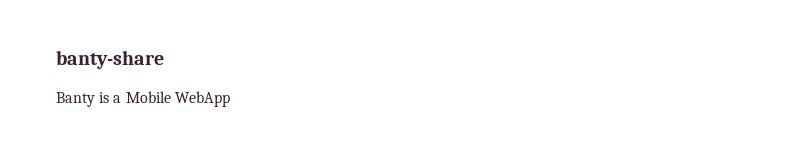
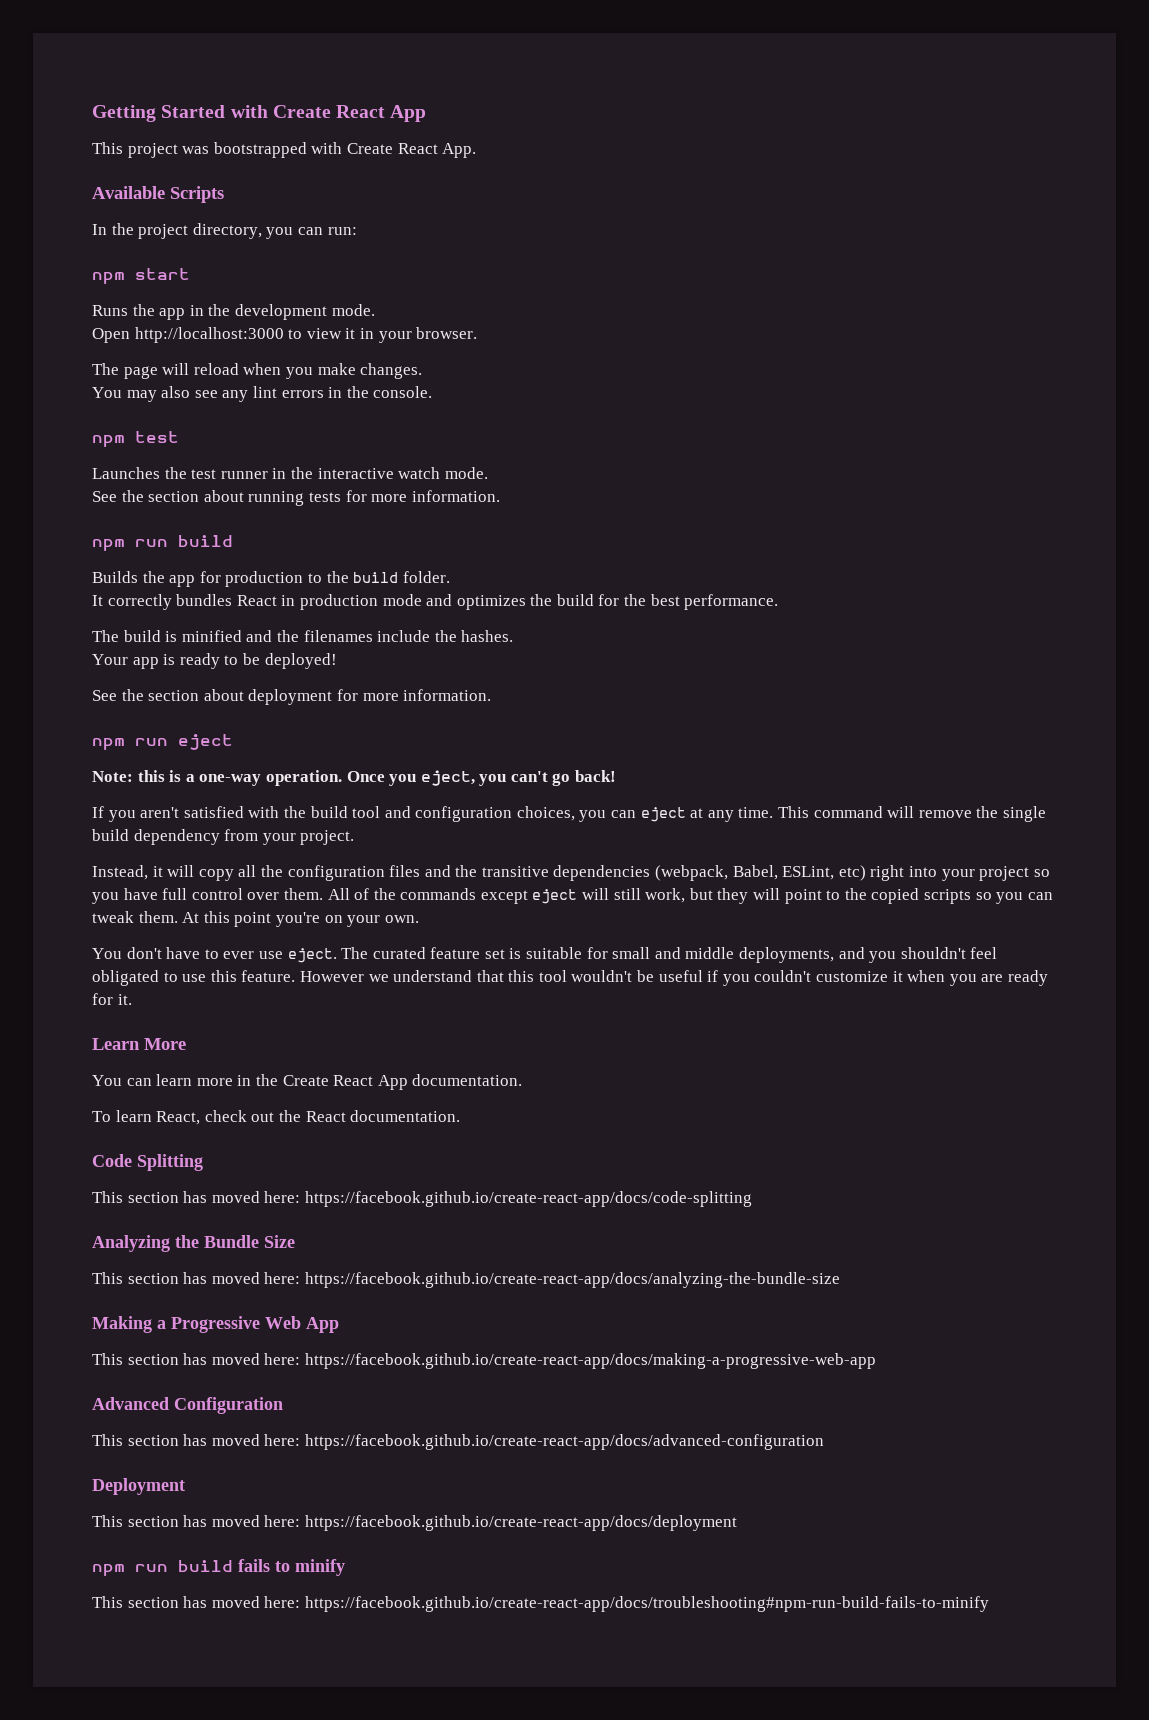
- banty-share
- Banty is a Mobile WebApp
+ Getting Started with Create React App
+ This project was bootstrapped with Create React App.
+ Available Scripts
+ In the project directory, you can run:
+ npm start
+ Runs the app in the development mode.
+ Open http://localhost:3000 to view it in your browser.
+ The page will reload when you make changes.
+ You may also see any lint errors in the console.
+ npm test
+ Launches the test runner in the interactive watch mode.
+ See the section about running tests for more information.
+ npm run build
+ Builds the app for production to the build folder.
+ It correctly bundles React in production mode and optimizes the build for the best performance.
+ The build is minified and the filenames include the hashes.
+ Your app is ready to be deployed!
+ See the section about deployment for more information.
+ npm run eject
+ Note: this is a one-way operation. Once you eject, you can't go back!
+ If you aren't satisfied with the build tool and configuration choices, you can eject at any time. This command will remove the single build dependency from your project.
+ Instead, it will copy all the configuration files and the transitive dependencies (webpack, Babel, ESLint, etc) right into your project so you have full control over them. All of the commands except eject will still work, but they will point to the copied scripts so you can tweak them. At this point you're on your own.
+ You don't have to ever use eject. The curated feature set is suitable for small and middle deployments, and you shouldn't feel obligated to use this feature. However we understand that this tool wouldn't be useful if you couldn't customize it when you are ready for it.
+ Learn More
+ You can learn more in the Create React App documentation.
+ To learn React, check out the React documentation.
+ Code Splitting
+ This section has moved here: https://facebook.github.io/create-react-app/docs/code-splitting
+ Analyzing the Bundle Size
+ This section has moved here: https://facebook.github.io/create-react-app/docs/analyzing-the-bundle-size
+ Making a Progressive Web App
+ This section has moved here: https://facebook.github.io/create-react-app/docs/making-a-progressive-web-app
+ Advanced Configuration
+ This section has moved here: https://facebook.github.io/create-react-app/docs/advanced-configuration
+ Deployment
+ This section has moved here: https://facebook.github.io/create-react-app/docs/deployment
+ npm run build fails to minify
+ This section has moved here: https://facebook.github.io/create-react-app/docs/troubleshooting#npm-run-build-fails-to-minify

